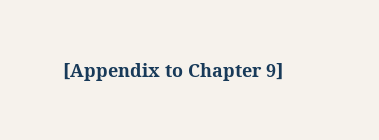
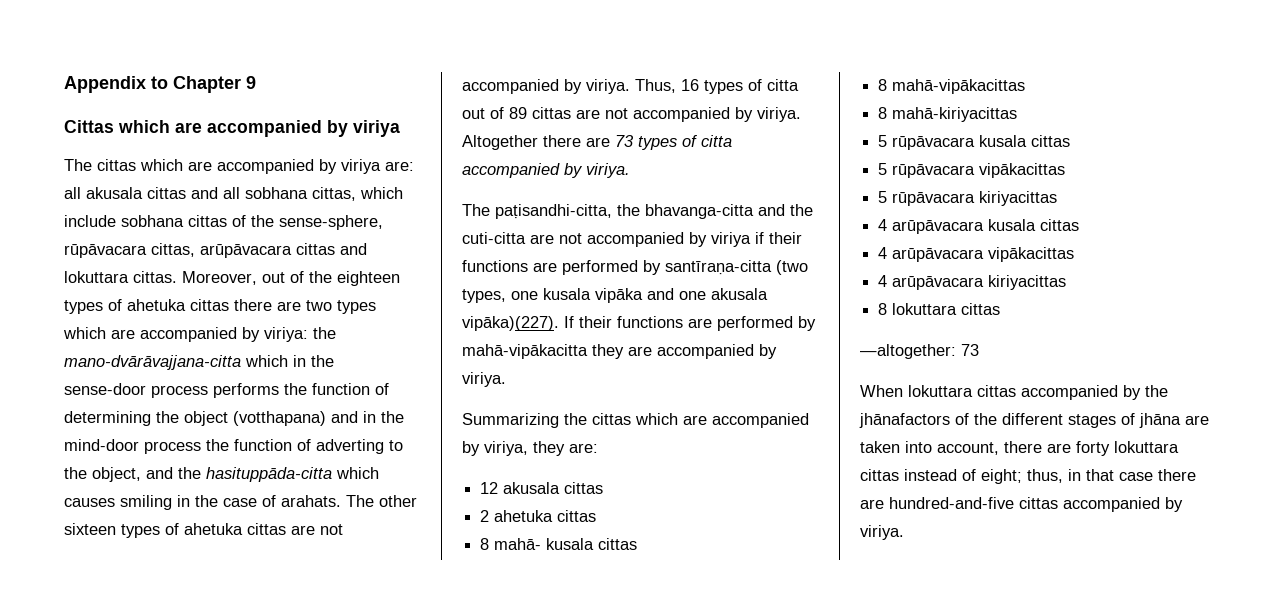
- [Appendix to Chapter 9]
+ Appendix to Chapter 9
+ Cittas which are accompanied by viriya
+ The cittas which are accompanied by viriya are: all akusala cittas and all sobhana cittas, which include sobhana cittas of the sense-sphere, rūpāvacara cittas, arūpāvacara cittas and lokuttara cittas. Moreover, out of the eighteen types of ahetuka cittas there are two types which are accompanied by viriya: the mano-dvārāvajjana-citta which in the sense-door process performs the function of determining the object (votthapana) and in the mind-door process the function of adverting to the object, and the hasituppāda-citta which causes smiling in the case of arahats. The other sixteen types of ahetuka cittas are not accompanied by viriya. Thus, 16 types of citta out of 89 cittas are not accompanied by viriya. Altogether there are 73 types of citta accompanied by viriya.
+ The paṭisandhi-citta, the bhavanga-citta and the cuti-citta are not accompanied by viriya if their functions are performed by santīraṇa-citta (two types, one kusala vipāka and one akusala vipāka)(227). If their functions are performed by mahā-vipākacitta they are accompanied by viriya.
+ Summarizing the cittas which are accompanied by viriya, they are:
+ 12 akusala cittas
+ 2 ahetuka cittas
+ 8 mahā- kusala cittas
+ 8 mahā-vipākacittas
+ 8 mahā-kiriyacittas
+ 5 rūpāvacara kusala cittas
+ 5 rūpāvacara vipākacittas
+ 5 rūpāvacara kiriyacittas
+ 4 arūpāvacara kusala cittas
+ 4 arūpāvacara vipākacittas
+ 4 arūpāvacara kiriyacittas
+ 8 lokuttara cittas
+ —altogether: 73
+ When lokuttara cittas accompanied by the jhānafactors of the different stages of jhāna are taken into account, there are forty lokuttara cittas instead of eight; thus, in that case there are hundred-and-five cittas accompanied by viriya.

